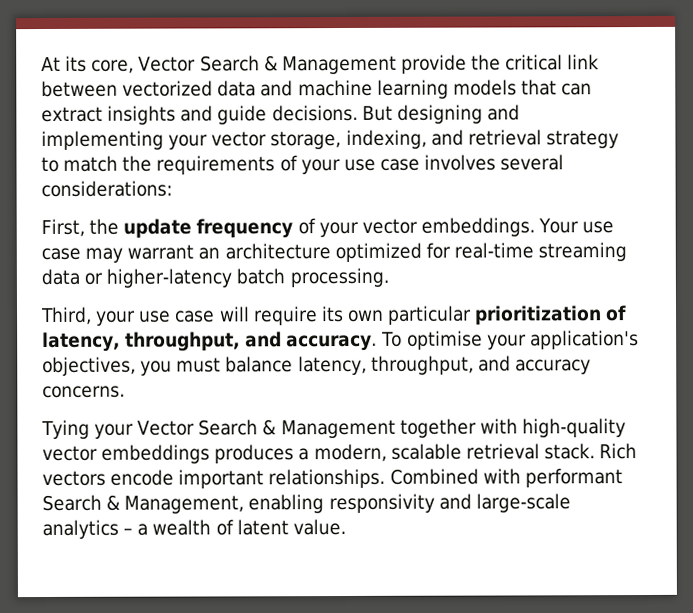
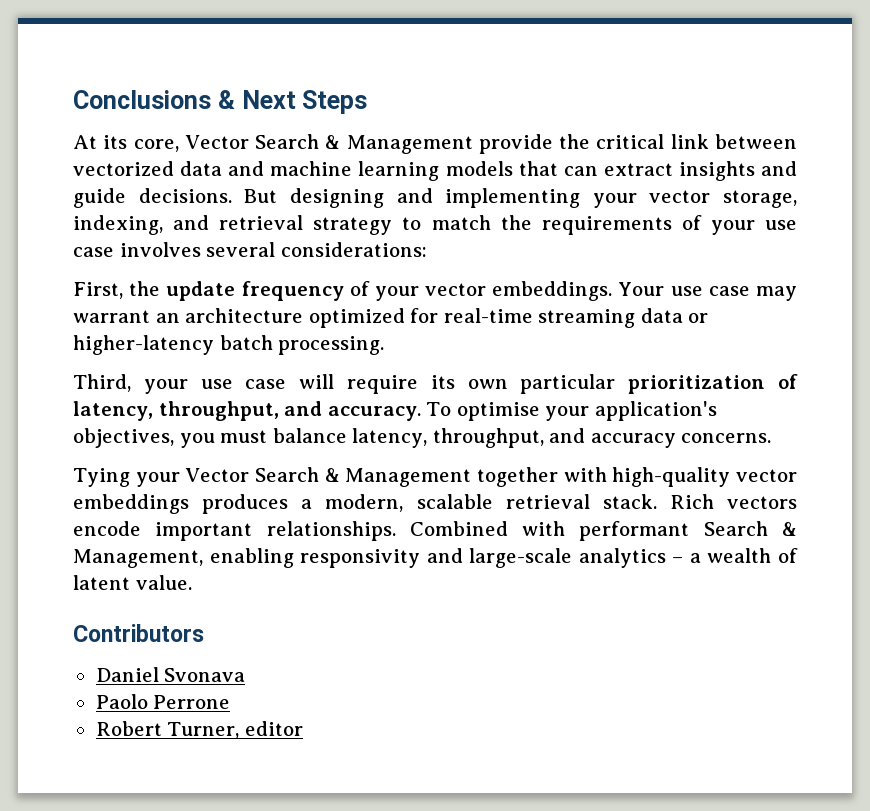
+ Conclusions & Next Steps
+ Contributors
+ Daniel Svonava
+ Paolo Perrone
+ Robert Turner, editor

